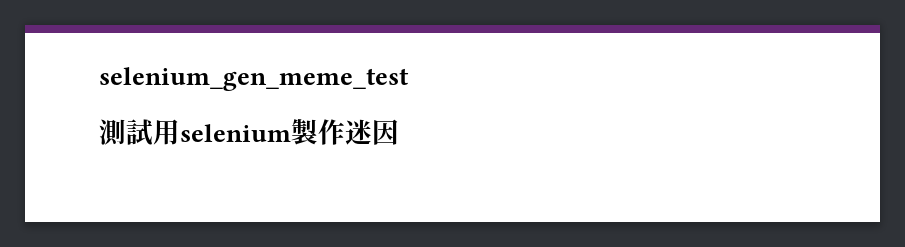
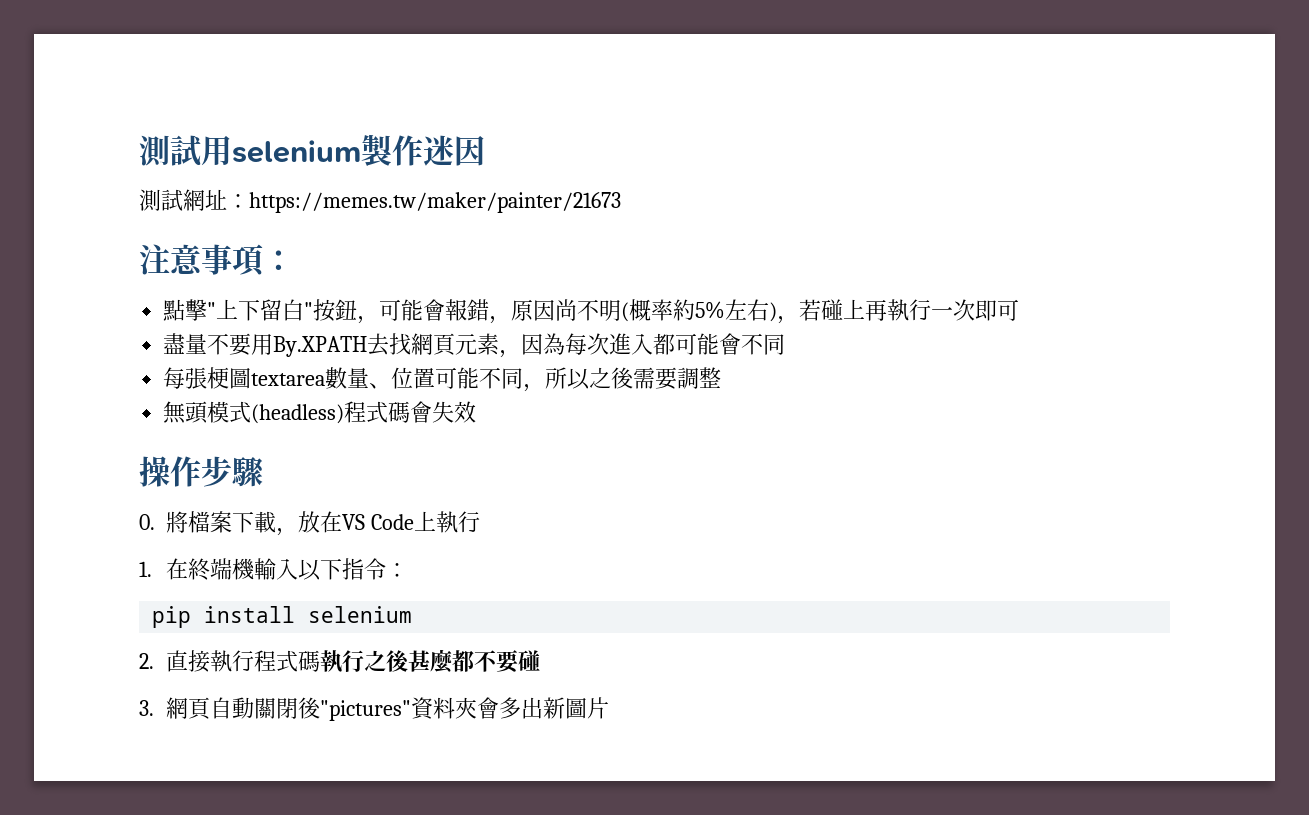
- selenium_gen_meme_test
+ 測試網址：https://memes.tw/maker/painter/21673
+ 注意事項：
+ 點擊"上下留白"按鈕，可能會報錯，原因尚不明(概率約5%左右)，若碰上再執行一次即可
+ 盡量不要用By.XPATH去找網頁元素，因為每次進入都可能會不同
+ 每張梗圖textarea數量、位置可能不同，所以之後需要調整
+ 無頭模式(headless)程式碼會失效
+ 操作步驟
+ 0.將檔案下載，放在VS Code上執行
+ 1.在終端機輸入以下指令：
+ pip install selenium
+ 2.直接執行程式碼執行之後甚麼都不要碰
+ 3.網頁自動關閉後"pictures"資料夾會多出新圖片

